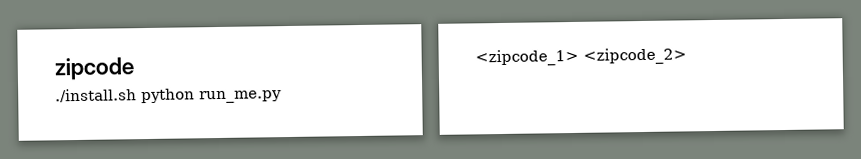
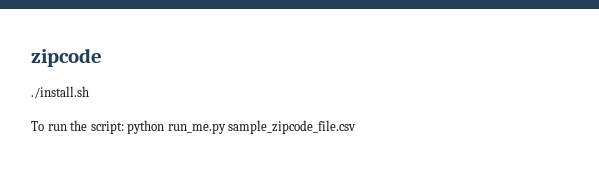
- ./install.sh python run_me.py <zipcode_1> <zipcode_2>
+ ./install.sh
+ To run the script: python run_me.py sample_zipcode_file.csv

